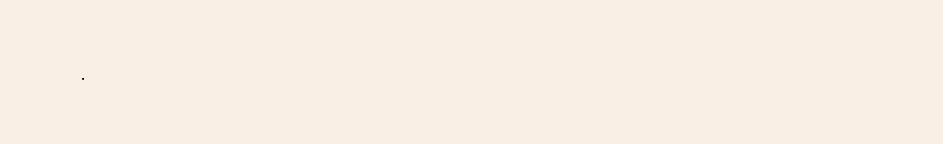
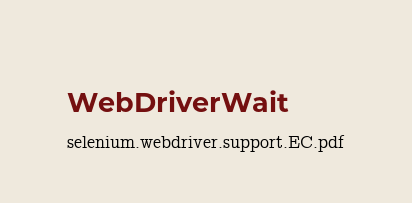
- .
+ WebDriverWait
+ selenium.webdriver.support.EC.pdf

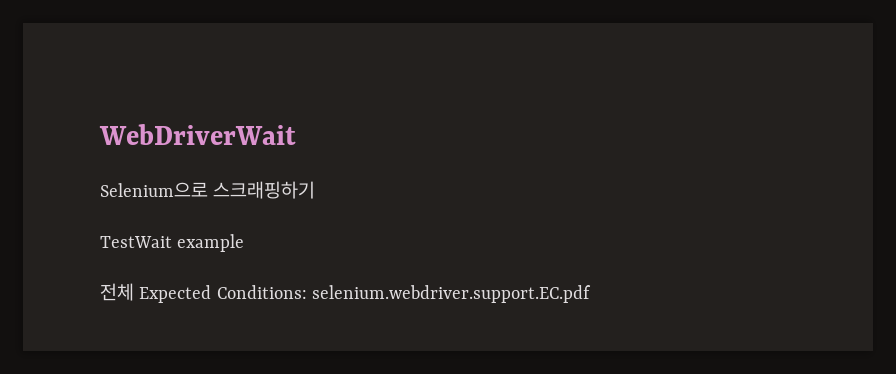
- selenium.webdriver.support.EC.pdf
+ Selenium으로 스크래핑하기
+ TestWait example
+ 전체 Expected Conditions: selenium.webdriver.support.EC.pdf

